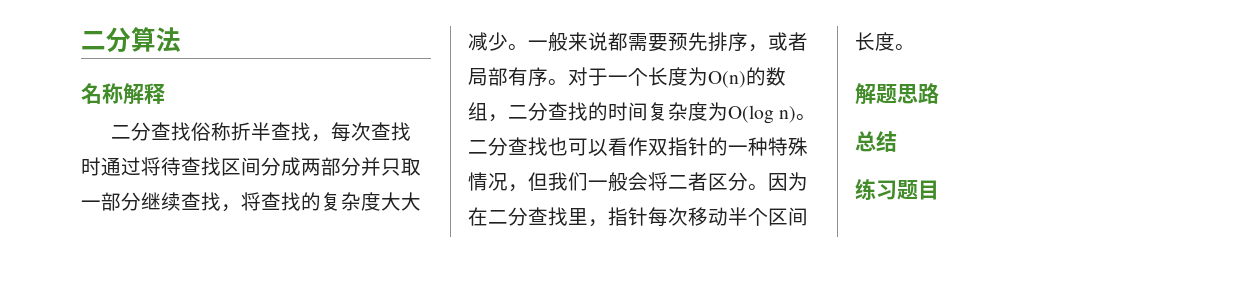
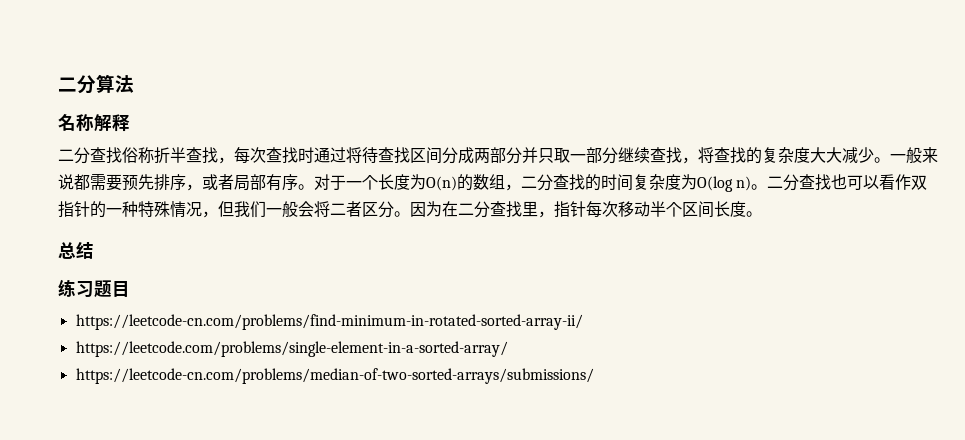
- 解题思路
+ https://leetcode-cn.com/problems/find-minimum-in-rotated-sorted-array-ii/
+ https://leetcode.com/problems/single-element-in-a-sorted-array/
+ https://leetcode-cn.com/problems/median-of-two-sorted-arrays/submissions/

